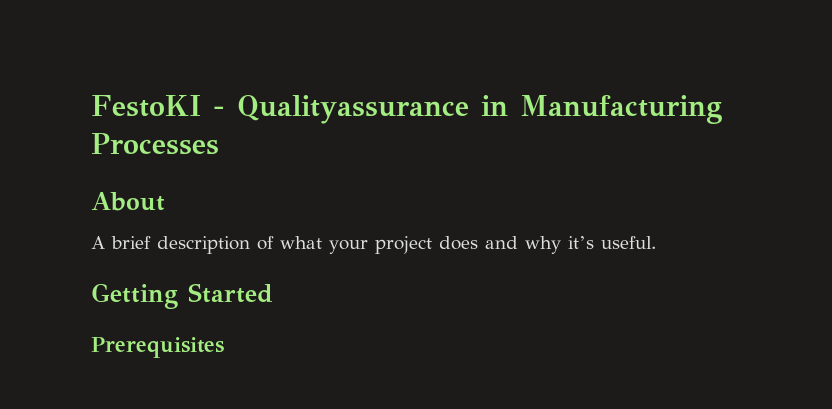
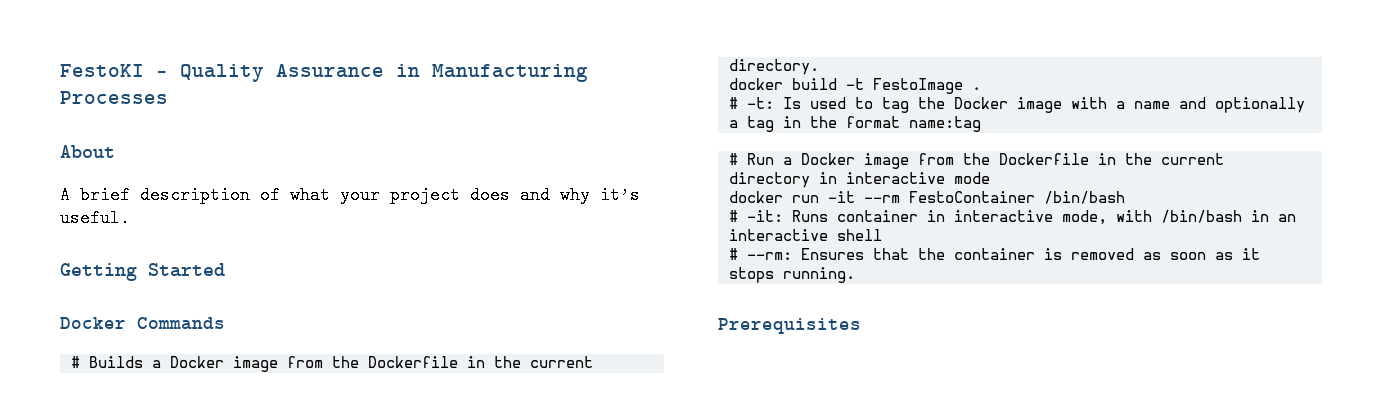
- FestoKI - Qualityassurance in Manufacturing Processes
+ FestoKI - Quality Assurance in Manufacturing Processes
+ Docker Commands
+ # Builds a Docker image from the Dockerfile in the current directory.
+ docker build -t FestoImage .
+ # -t: Is used to tag the Docker image with a name and optionally a tag in the format name:tag
+ # Run a Docker image from the Dockerfile in the current directory in interactive mode
+ docker run -it --rm FestoContainer /bin/bash
+ # -it: Runs container in interactive mode, with /bin/bash in an interactive shell
+ # --rm: Ensures that the container is removed as soon as it stops running.

